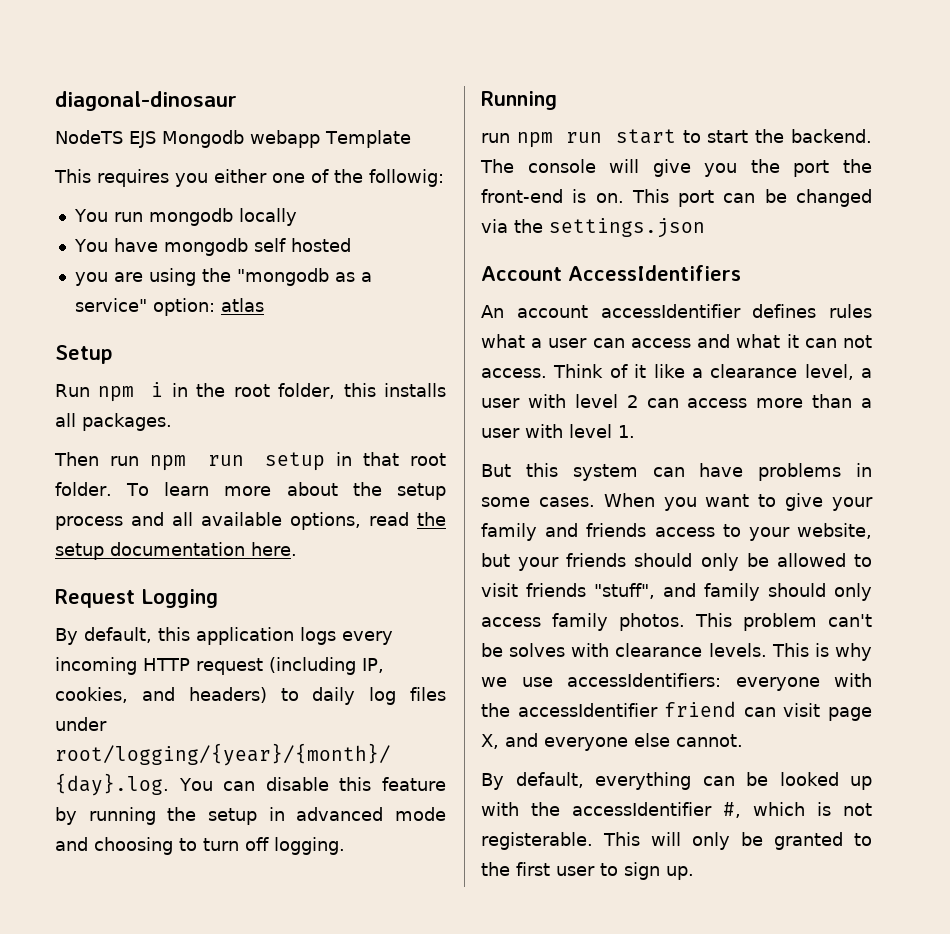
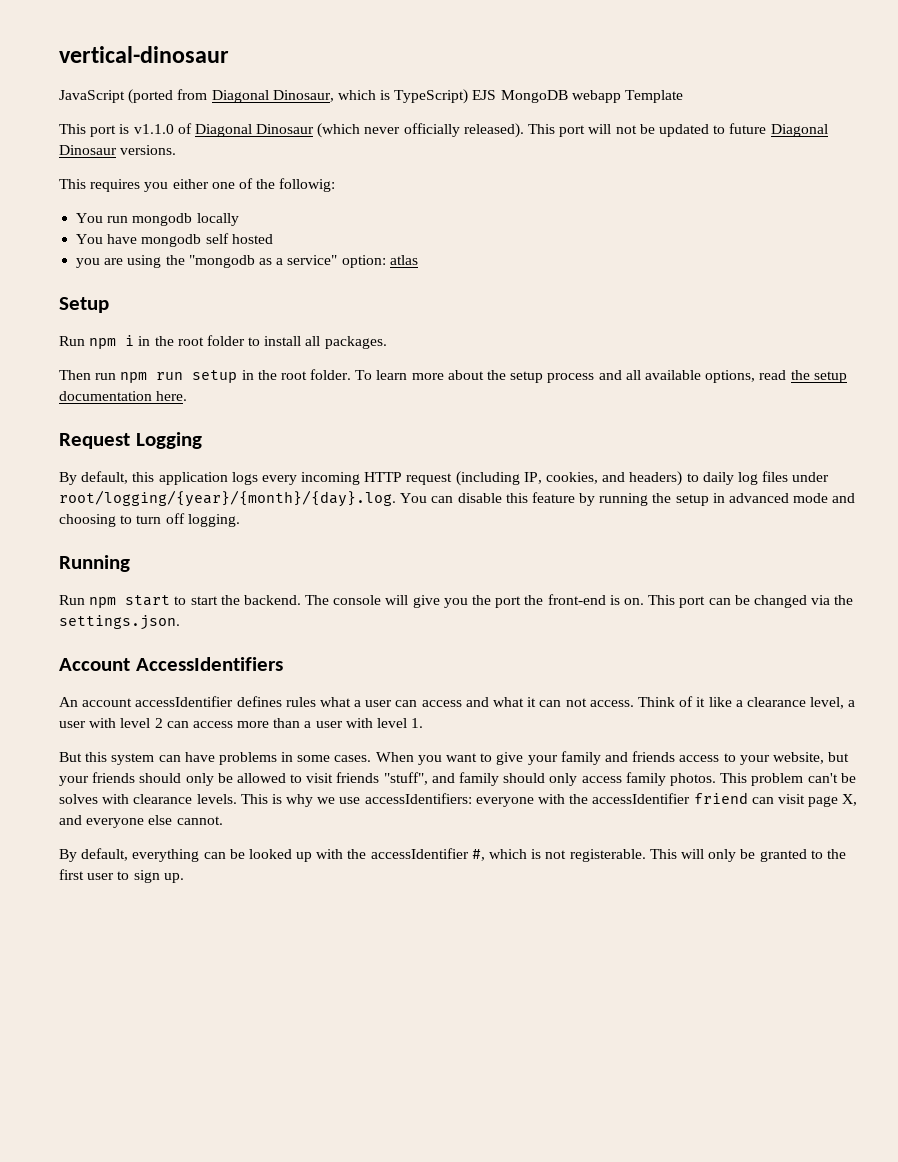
- diagonal-dinosaur
- NodeTS EJS Mongodb webapp Template
+ vertical-dinosaur
+ JavaScript (ported from Diagonal Dinosaur, which is TypeScript) EJS MongoDB webapp Template
+ This port is v1.1.0 of Diagonal Dinosaur (which never officially released). This port will not be updated to future Diagonal Dinosaur versions.
- Run npm i in the root folder, this installs all packages.
+ Run npm i in the root folder to install all packages.
- Then run npm run setup in that root folder.
+ Then run npm run setup in the root folder.
- run npm run start to start the backend.
+ Run npm start to start the backend.
- This port can be changed via the settings.json
+ This port can be changed via the settings.json.

